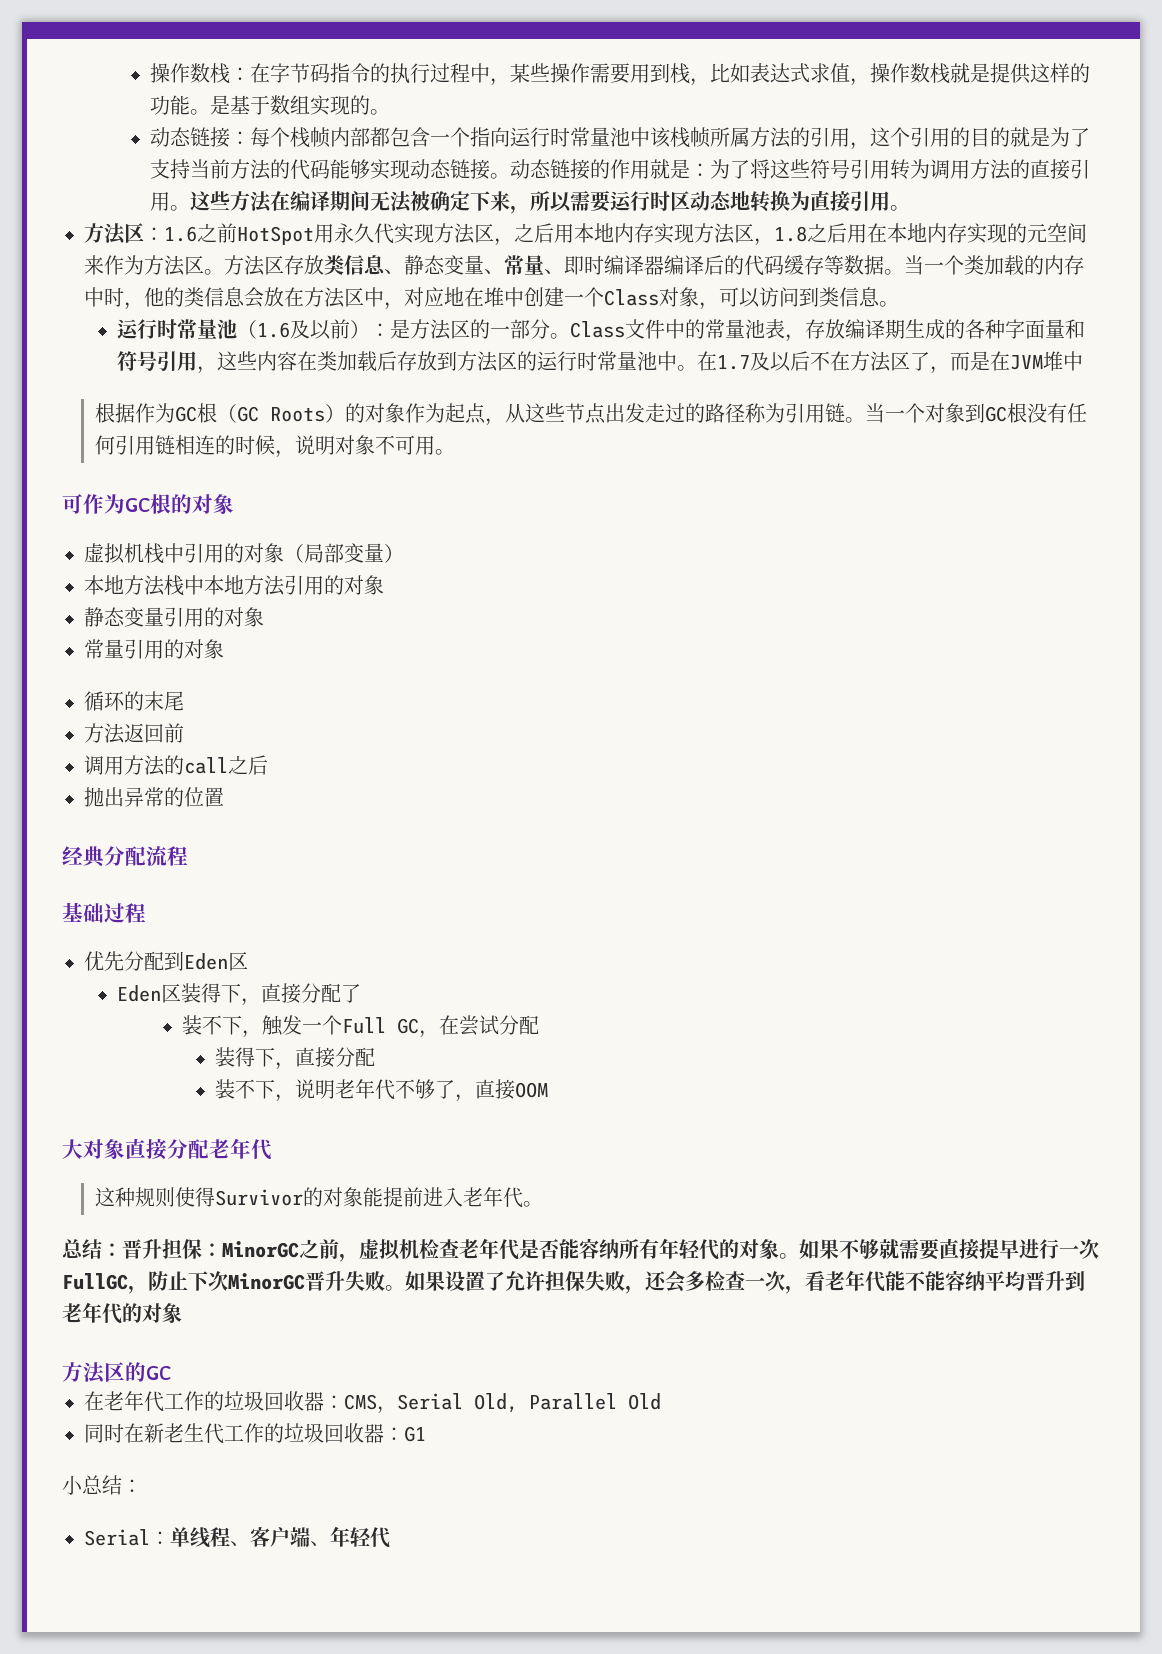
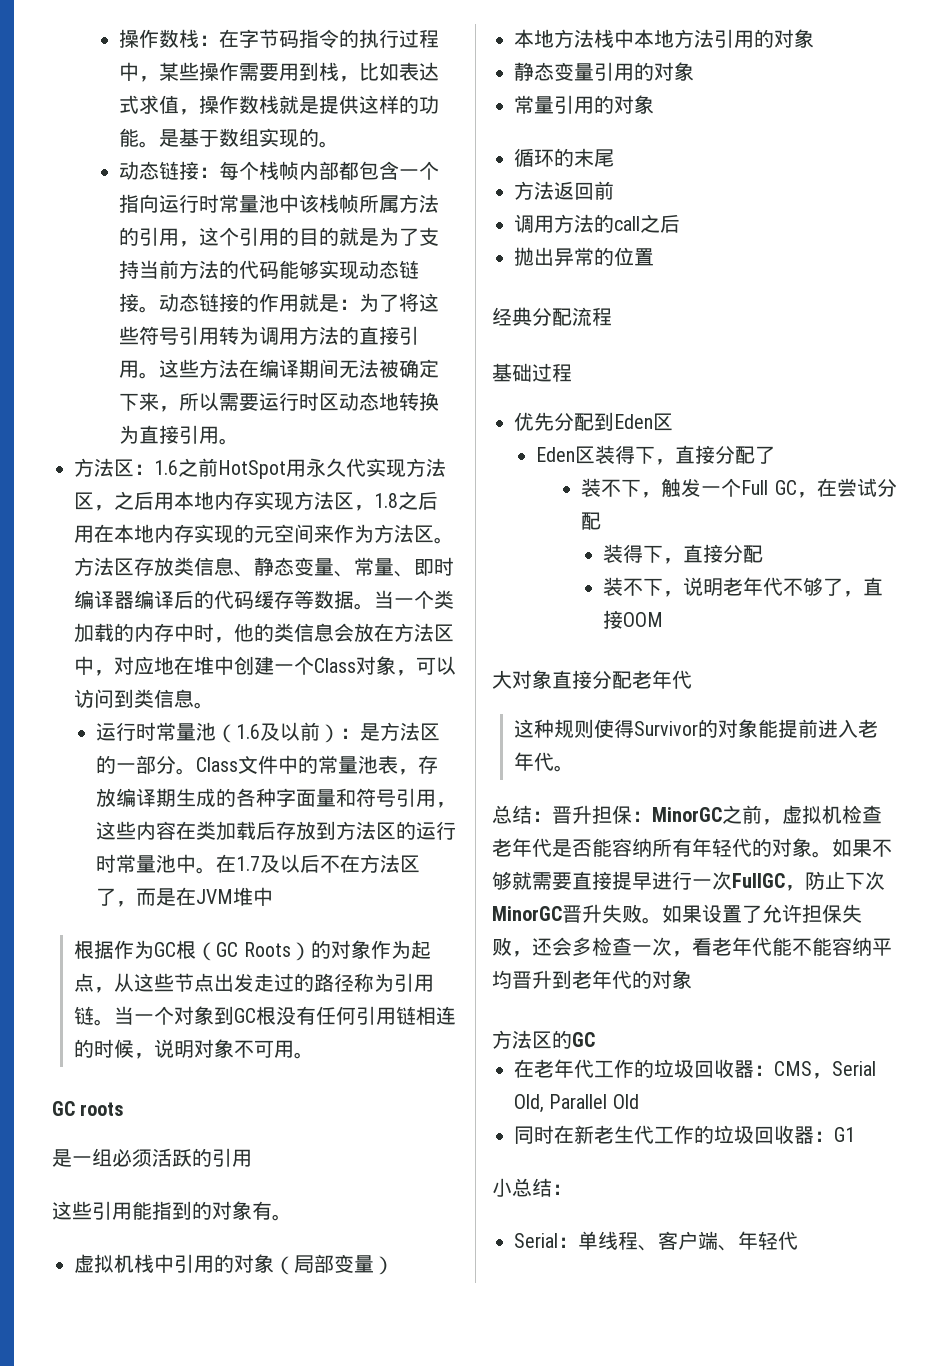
- 可作为GC根的对象
+ GC roots
+ 是一组必须活跃的引用
+ 这些引用能指到的对象有。

